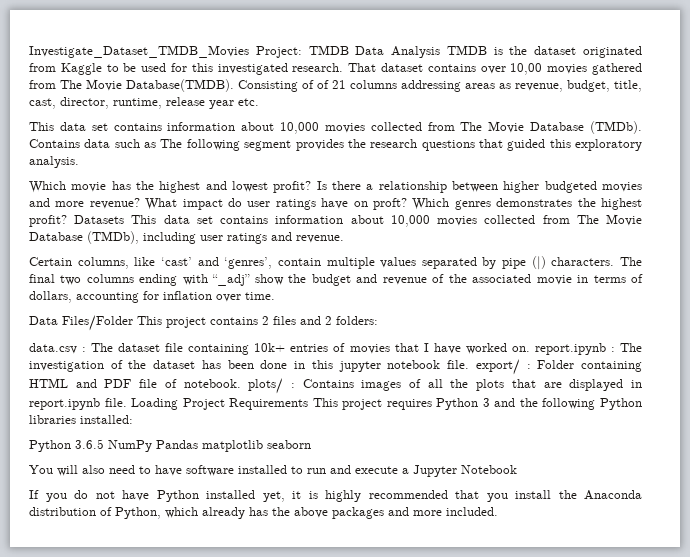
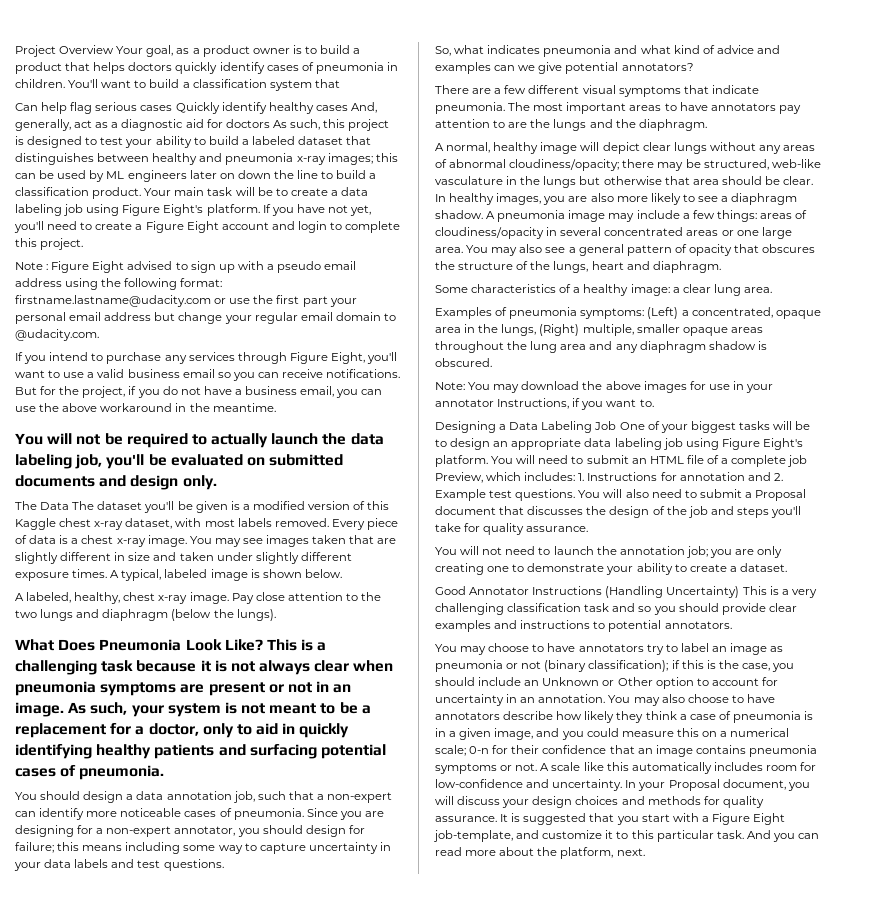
- Investigate_Dataset_TMDB_Movies Project: TMDB Data Analysis TMDB is the dataset originated from Kaggle to be used for this investigated research. That dataset contains over 10,00 movies gathered from The Movie Database(TMDB). Consisting of of 21 columns addressing areas as revenue, budget, title, cast, director, runtime, release year etc.
- This data set contains information about 10,000 movies collected from The Movie Database (TMDb). Contains data such as The following segment provides the research questions that guided this exploratory analysis.
- Which movie has the highest and lowest profit? Is there a relationship between higher budgeted movies and more revenue? What impact do user ratings have on proft? Which genres demonstrates the highest profit? Datasets This data set contains information about 10,000 movies collected from The Movie Database (TMDb), including user ratings and revenue.
- Certain columns, like ‘cast’ and ‘genres’, contain multiple values separated by pipe (|) characters. The final two columns ending with “_adj” show the budget and revenue of the associated movie in terms of dollars, accounting for inflation over time.
- Data Files/Folder This project contains 2 files and 2 folders:
- data.csv : The dataset file containing 10k+ entries of movies that I have worked on. report.ipynb : The investigation of the dataset has been done in this jupyter notebook file. export/ : Folder containing HTML and PDF file of notebook. plots/ : Contains images of all the plots that are displayed in report.ipynb file. Loading Project Requirements This project requires Python 3 and the following Python libraries installed:
- Python 3.6.5 NumPy Pandas matplotlib seaborn
- You will also need to have software installed to run and execute a Jupyter Notebook
- If you do not have Python installed yet, it is highly recommended that you install the Anaconda distribution of Python, which already has the above packages and more included.
+ Project Overview Your goal, as a product owner is to build a product that helps doctors quickly identify cases of pneumonia in children. You'll want to build a classification system that
+ Can help flag serious cases Quickly identify healthy cases And, generally, act as a diagnostic aid for doctors As such, this project is designed to test your ability to build a labeled dataset that distinguishes between healthy and pneumonia x-ray images; this can be used by ML engineers later on down the line to build a classification product. Your main task will be to create a data labeling job using Figure Eight's platform. If you have not yet, you'll need to create a Figure Eight account and login to complete this project.
+ Note : Figure Eight advised to sign up with a pseudo email address using the following format: firstname.lastname@udacity.com or use the first part your personal email address but change your regular email domain to @udacity.com.
+ If you intend to purchase any services through Figure Eight, you'll want to use a valid business email so you can receive notifications. But for the project, if you do not have a business email, you can use the above workaround in the meantime.
+ You will not be required to actually launch the data labeling job, you'll be evaluated on submitted documents and design only.
+ The Data The dataset you'll be given is a modified version of this Kaggle chest x-ray dataset, with most labels removed. Every piece of data is a chest x-ray image. You may see images taken that are slightly different in size and taken under slightly different exposure times. A typical, labeled image is shown below.
+ A labeled, healthy, chest x-ray image. Pay close attention to the two lungs and diaphragm (below the lungs).
+ What Does Pneumonia Look Like? This is a challenging task because it is not always clear when pneumonia symptoms are present or not in an image. As such, your system is not meant to be a replacement for a doctor, only to aid in quickly identifying healthy patients and surfacing potential cases of pneumonia.
+ You should design a data annotation job, such that a non-expert can identify more noticeable cases of pneumonia. Since you are designing for a non-expert annotator, you should design for failure; this means including some way to capture uncertainty in your data labels and test questions.
+ So, what indicates pneumonia and what kind of advice and examples can we give potential annotators?
+ There are a few different visual symptoms that indicate pneumonia. The most important areas to have annotators pay attention to are the lungs and the diaphragm.
+ A normal, healthy image will depict clear lungs without any areas of abnormal cloudiness/opacity; there may be structured, web-like vasculature in the lungs but otherwise that area should be clear. In healthy images, you are also more likely to see a diaphragm shadow. A pneumonia image may include a few things: areas of cloudiness/opacity in several concentrated areas or one large area. You may also see a general pattern of opacity that obscures the structure of the lungs, heart and diaphragm.
+ Some characteristics of a healthy image: a clear lung area.
+ Examples of pneumonia symptoms: (Left) a concentrated, opaque area in the lungs, (Right) multiple, smaller opaque areas throughout the lung area and any diaphragm shadow is obscured.
+ Note: You may download the above images for use in your annotator Instructions, if you want to.
+ Designing a Data Labeling Job One of your biggest tasks will be to design an appropriate data labeling job using Figure Eight's platform. You will need to submit an HTML file of a complete job Preview, which includes: 1. Instructions for annotation and 2. Example test questions. You will also need to submit a Proposal document that discusses the design of the job and steps you'll take for quality assurance.
+ You will not need to launch the annotation job; you are only creating one to demonstrate your ability to create a dataset.
+ Good Annotator Instructions (Handling Uncertainty) This is a very challenging classification task and so you should provide clear examples and instructions to potential annotators.
+ You may choose to have annotators try to label an image as pneumonia or not (binary classification); if this is the case, you should include an Unknown or Other option to account for uncertainty in an annotation. You may also choose to have annotators describe how likely they think a case of pneumonia is in a given image, and you could measure this on a numerical scale; 0-n for their confidence that an image contains pneumonia symptoms or not. A scale like this automatically includes room for low-confidence and uncertainty. In your Proposal document, you will discuss your design choices and methods for quality assurance. It is suggested that you start with a Figure Eight job-template, and customize it to this particular task. And you can read more about the platform, next.

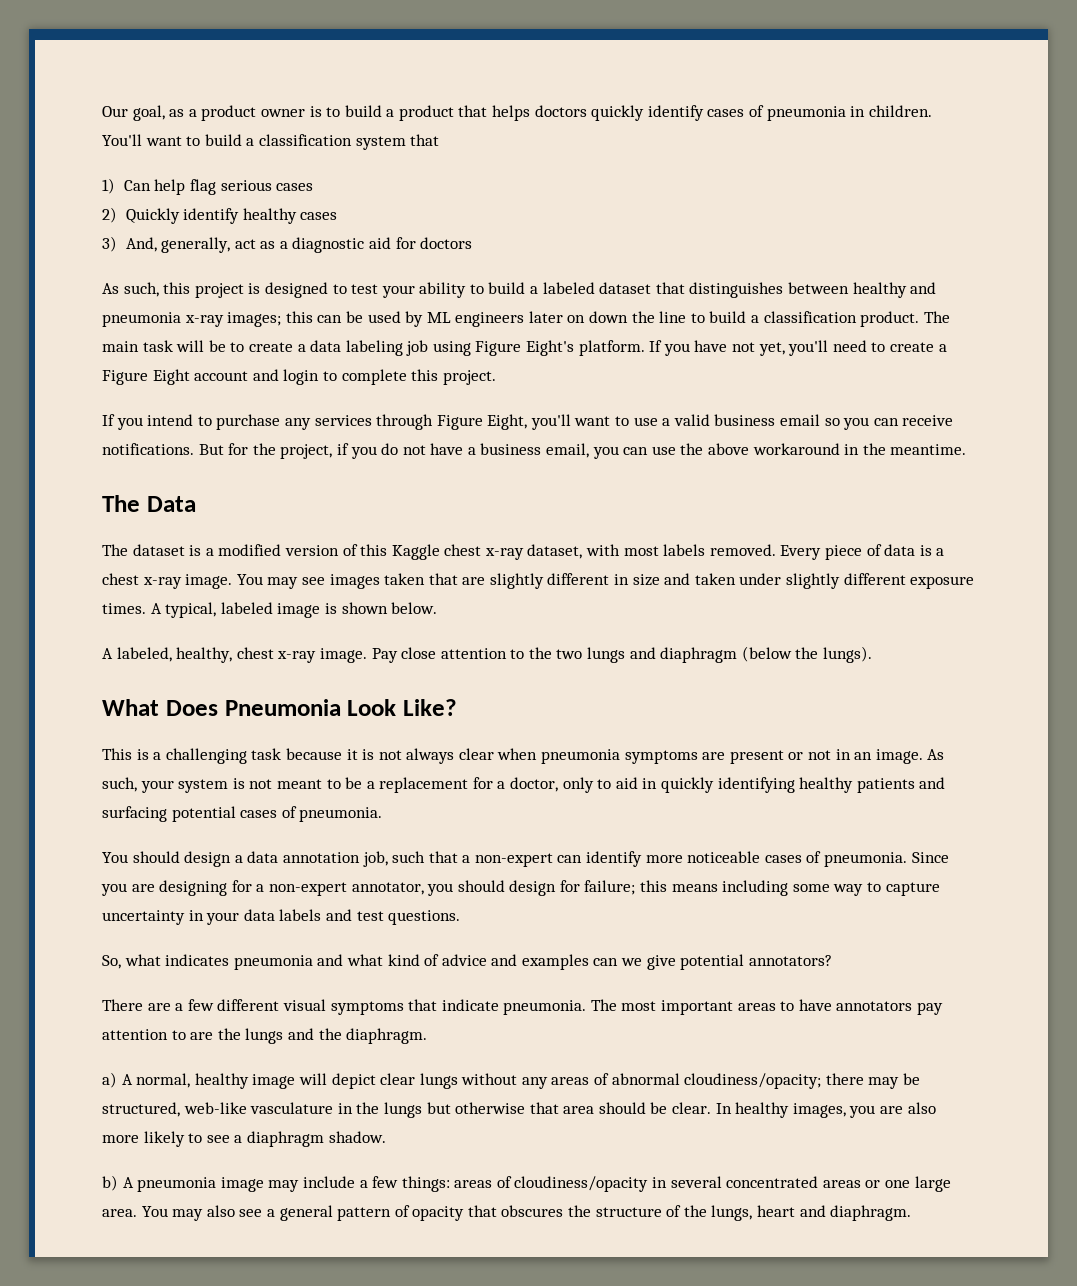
- Project Overview Your goal, as a product owner is to build a product that helps doctors quickly identify cases of pneumonia in children.
+ Our goal, as a product owner is to build a product that helps doctors quickly identify cases of pneumonia in children.
- Can help flag serious cases Quickly identify healthy cases And, generally, act as a diagnostic aid for doctors As such, this project is designed to test your ability to build a labeled dataset that distinguishes between healthy and pneumonia x-ray images; this can be used by ML engineers later on down the line to build a classification product.
+ 1) Can help flag serious cases
+ 2) Quickly identify healthy cases
+ 3) And, generally, act as a diagnostic aid for doctors
+ As such, this project is designed to test your ability to build a labeled dataset that distinguishes between healthy and pneumonia x-ray images; this can be used by ML engineers later on down the line to build a classification product.
- Your main task will be to create a data labeling job using Figure Eight's platform.
+ The main task will be to create a data labeling job using Figure Eight's platform.
- Note : Figure Eight advised to sign up with a pseudo email address using the following format: firstname.lastname@udacity.com or use the first part your personal email address but change your regular email domain to @udacity.com.
- You will not be required to actually launch the data labeling job, you'll be evaluated on submitted documents and design only.
- The Data The dataset you'll be given is a modified version of this Kaggle chest x-ray dataset, with most labels removed.
+ The Data
+ The dataset is a modified version of this Kaggle chest x-ray dataset, with most labels removed.
- What Does Pneumonia Look Like? This is a challenging task because it is not always clear when pneumonia symptoms are present or not in an image.
+ What Does Pneumonia Look Like?
+ This is a challenging task because it is not always clear when pneumonia symptoms are present or not in an image.
- A normal, healthy image will depict clear lungs without any areas of abnormal cloudiness/opacity; there may be structured, web-like vasculature in the lungs but otherwise that area should be clear.
+ a) A normal, healthy image will depict clear lungs without any areas of abnormal cloudiness/opacity; there may be structured, web-like vasculature in the lungs but otherwise that area should be clear.
- In healthy images, you are also more likely to see a diaphragm shadow. A pneumonia image may include a few things: areas of cloudiness/opacity in several concentrated areas or one large area.
+ In healthy images, you are also more likely to see a diaphragm shadow.
+ b) A pneumonia image may include a few things: areas of cloudiness/opacity in several concentrated areas or one large area.
- Some characteristics of a healthy image: a clear lung area.
- Examples of pneumonia symptoms: (Left) a concentrated, opaque area in the lungs, (Right) multiple, smaller opaque areas throughout the lung area and any diaphragm shadow is obscured.
- Note: You may download the above images for use in your annotator Instructions, if you want to.
- Designing a Data Labeling Job One of your biggest tasks will be to design an appropriate data labeling job using Figure Eight's platform. You will need to submit an HTML file of a complete job Preview, which includes: 1. Instructions for annotation and 2. Example test questions. You will also need to submit a Proposal document that discusses the design of the job and steps you'll take for quality assurance.
- You will not need to launch the annotation job; you are only creating one to demonstrate your ability to create a dataset.
- Good Annotator Instructions (Handling Uncertainty) This is a very challenging classification task and so you should provide clear examples and instructions to potential annotators.
- You may choose to have annotators try to label an image as pneumonia or not (binary classification); if this is the case, you should include an Unknown or Other option to account for uncertainty in an annotation. You may also choose to have annotators describe how likely they think a case of pneumonia is in a given image, and you could measure this on a numerical scale; 0-n for their confidence that an image contains pneumonia symptoms or not. A scale like this automatically includes room for low-confidence and uncertainty. In your Proposal document, you will discuss your design choices and methods for quality assurance. It is suggested that you start with a Figure Eight job-template, and customize it to this particular task. And you can read more about the platform, next.

